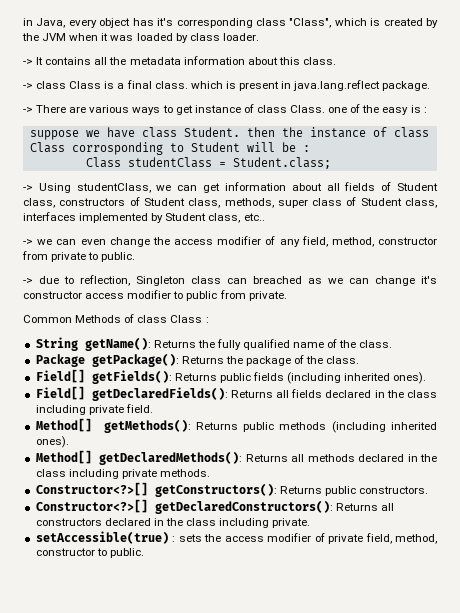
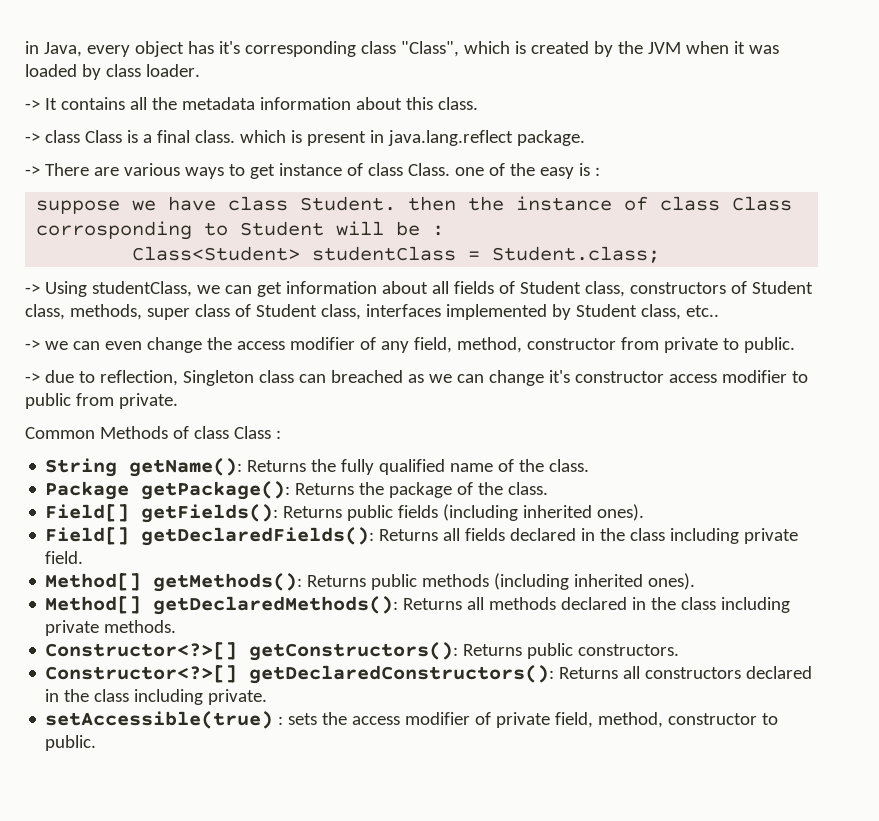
- Class studentClass = Student.class;
+ Class<Student> studentClass = Student.class;

